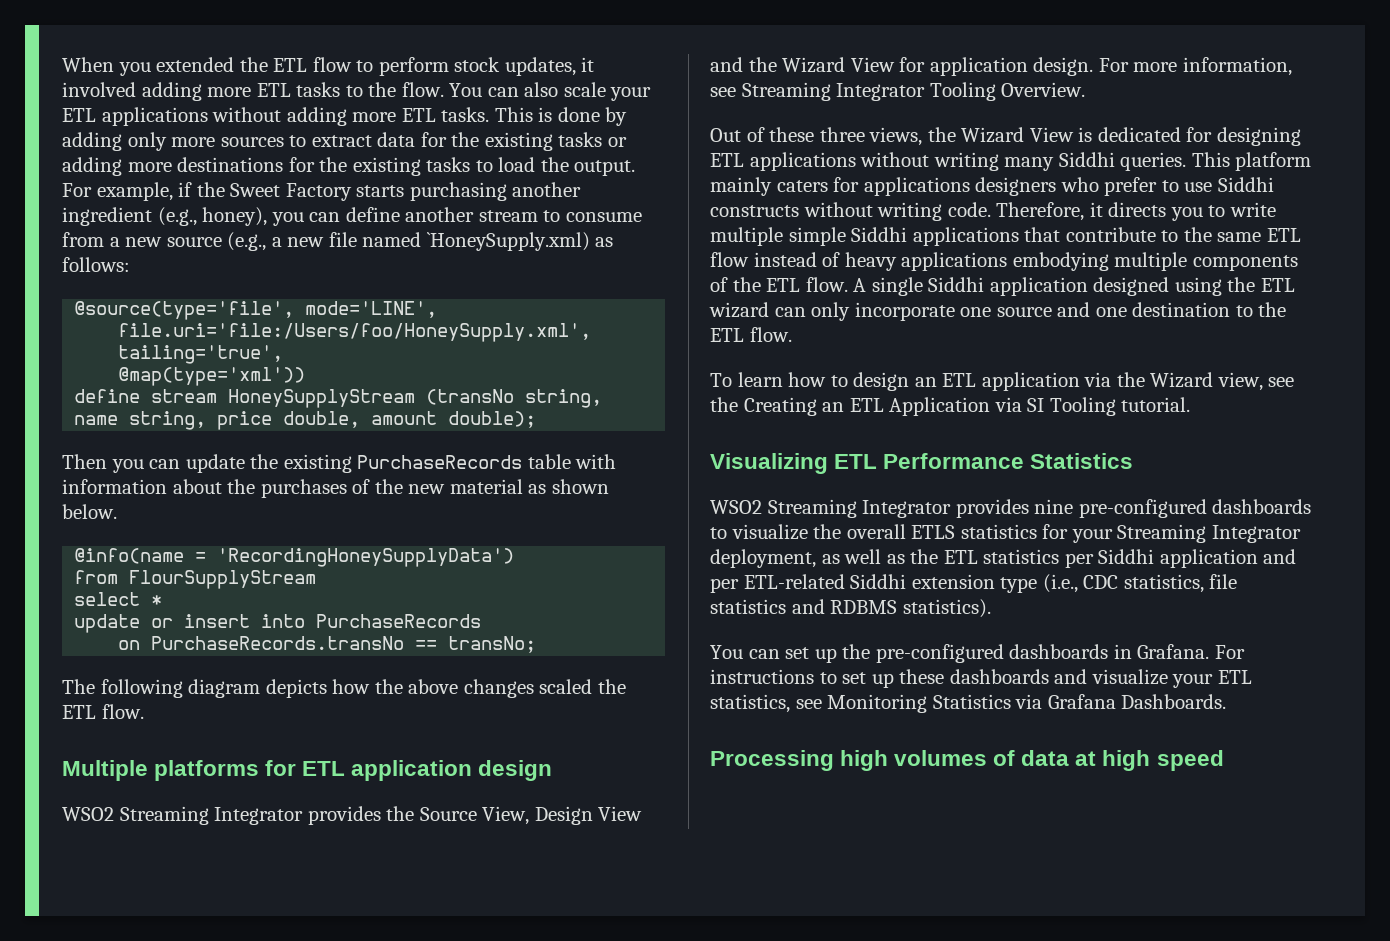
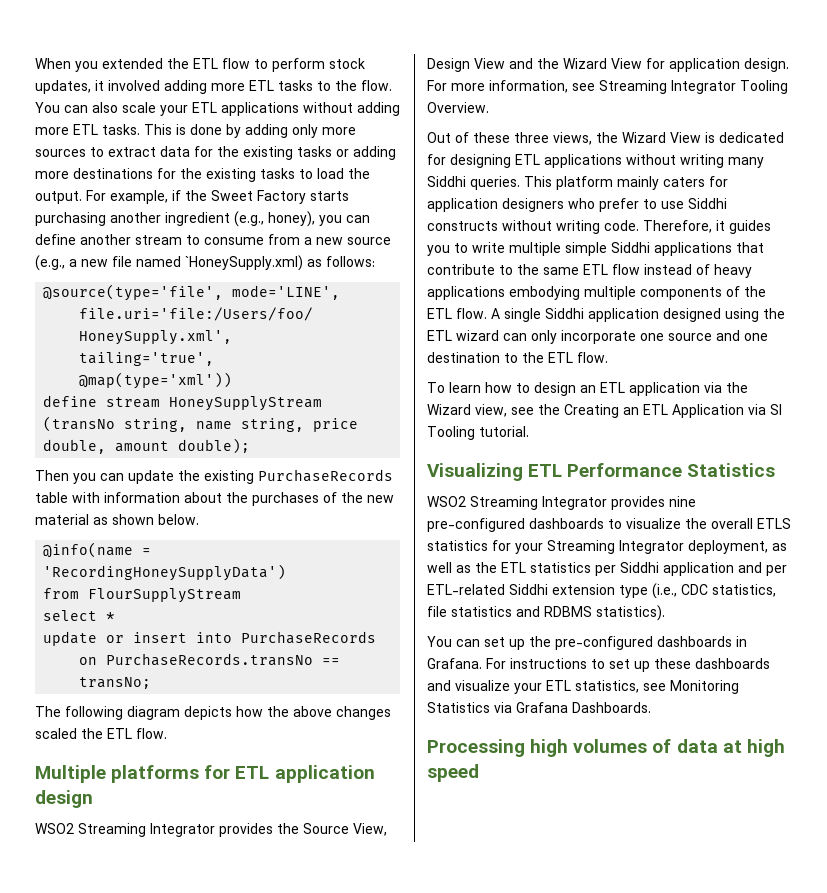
- This platform mainly caters for applications designers who prefer to use Siddhi constructs without writing code.
+ This platform mainly caters for application designers who prefer to use Siddhi constructs without writing code.
- Therefore, it directs you to write multiple simple Siddhi applications that contribute to the same ETL flow instead of heavy applications embodying multiple components of the ETL flow.
+ Therefore, it guides you to write multiple simple Siddhi applications that contribute to the same ETL flow instead of heavy applications embodying multiple components of the ETL flow.

